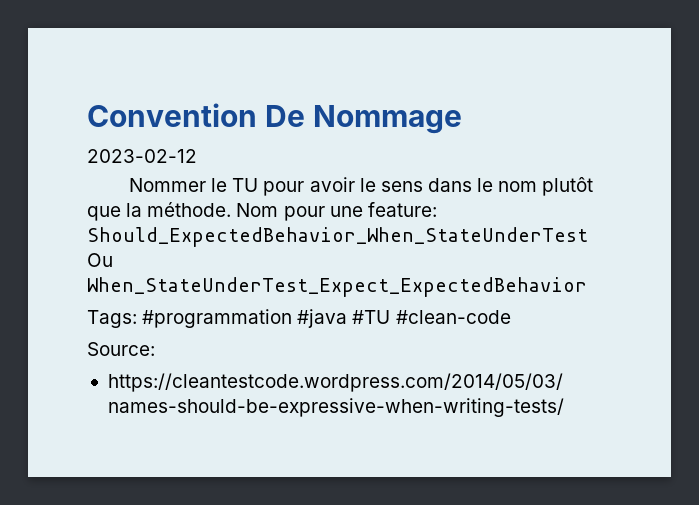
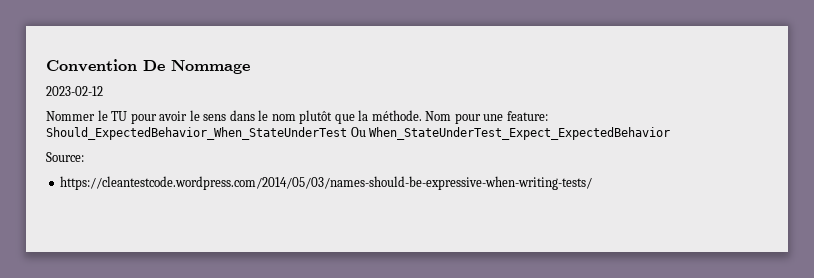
- Tags: #programmation #java #TU #clean-code

